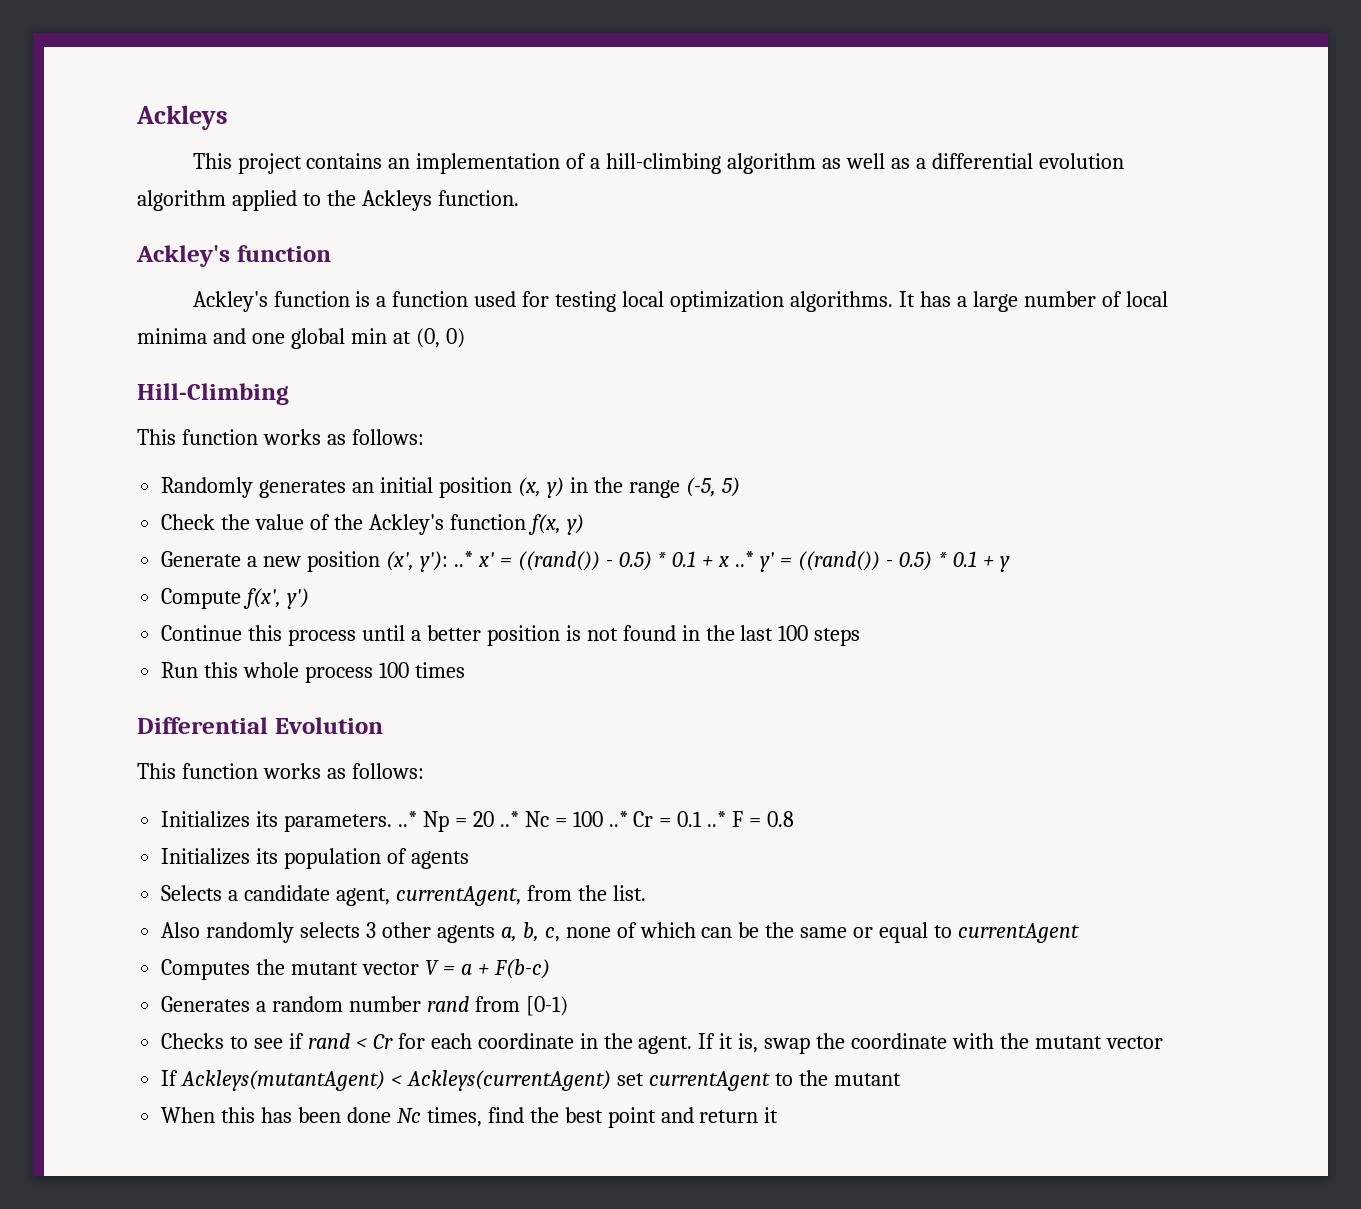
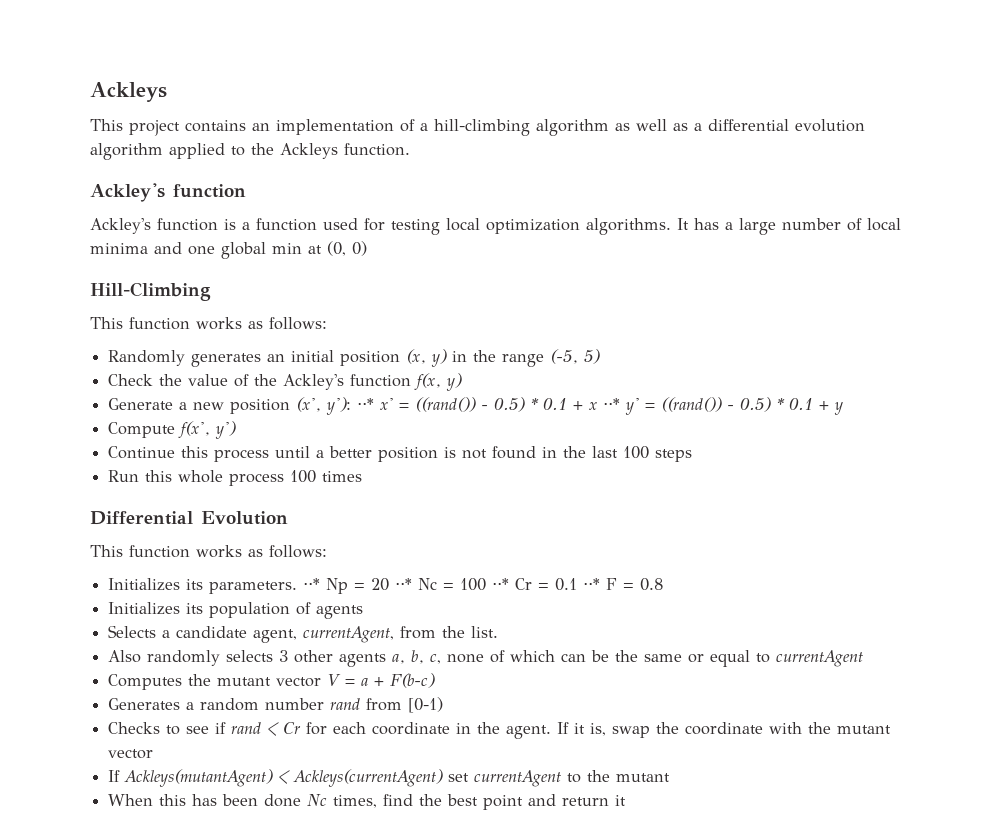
- Generate a new position (x', y'): ..* x' = ((rand()) - 0.5) * 0.1 + x ..* y' = ((rand()) - 0.5) * 0.1 + y
+ Generate a new position (x', y'): ⋅⋅* x' = ((rand()) - 0.5) * 0.1 + x ⋅⋅* y' = ((rand()) - 0.5) * 0.1 + y
- Initializes its parameters. ..* Np = 20 ..* Nc = 100 ..* Cr = 0.1 ..* F = 0.8
+ Initializes its parameters. ⋅⋅* Np = 20 ⋅⋅* Nc = 100 ⋅⋅* Cr = 0.1 ⋅⋅* F = 0.8

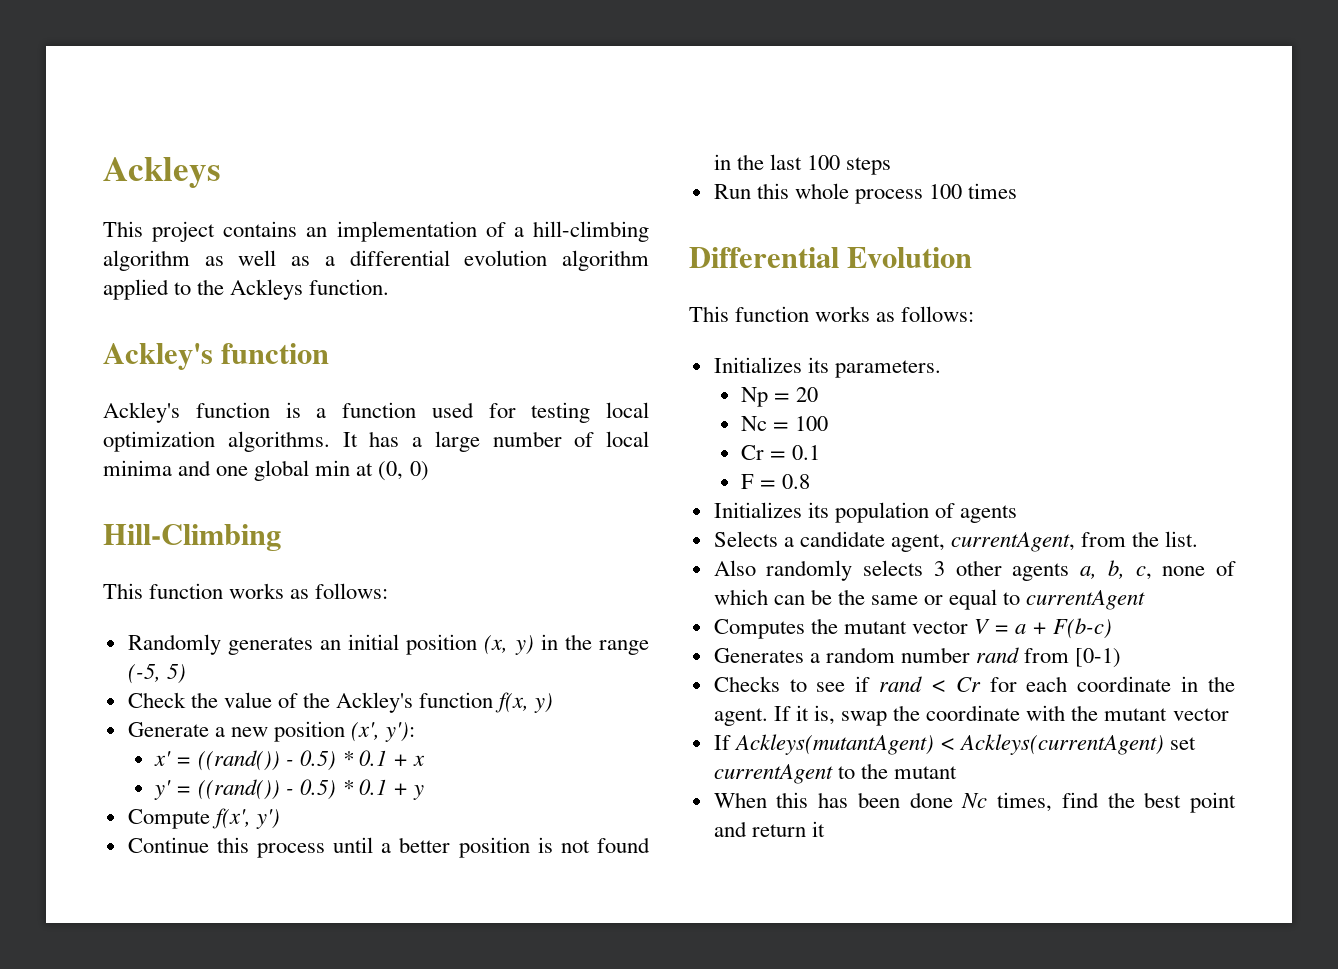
- Generate a new position (x', y'): ⋅⋅* x' = ((rand()) - 0.5) * 0.1 + x ⋅⋅* y' = ((rand()) - 0.5) * 0.1 + y
+ Generate a new position (x', y'):
+ x' = ((rand()) - 0.5) * 0.1 + x
+ y' = ((rand()) - 0.5) * 0.1 + y
- Initializes its parameters. ⋅⋅* Np = 20 ⋅⋅* Nc = 100 ⋅⋅* Cr = 0.1 ⋅⋅* F = 0.8
+ Initializes its parameters.
+ Np = 20
+ Nc = 100
+ Cr = 0.1
+ F = 0.8

